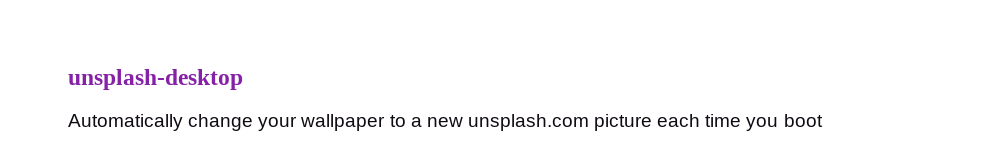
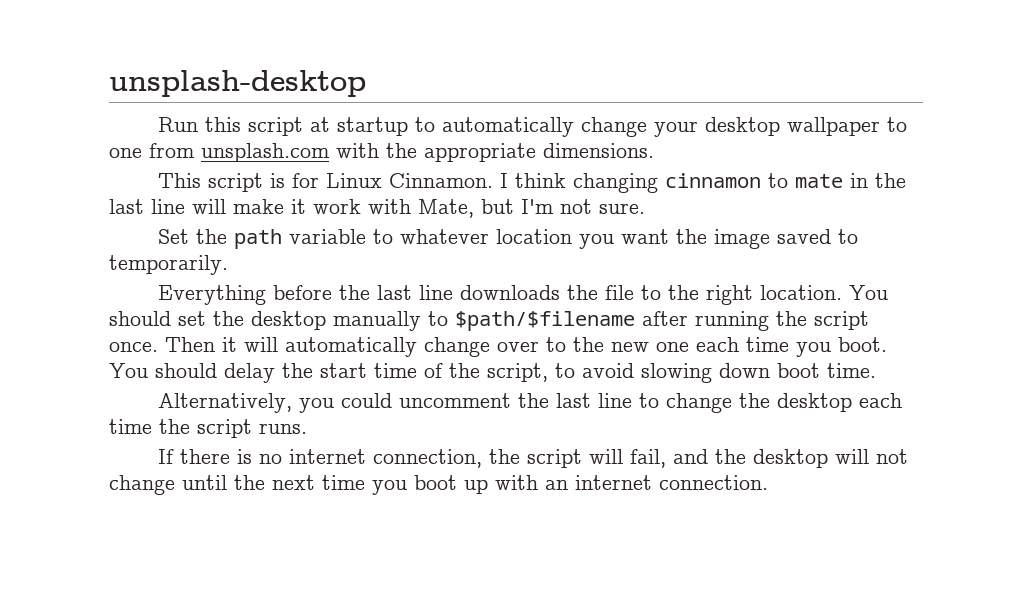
- Automatically change your wallpaper to a new unsplash.com picture each time you boot
+ Run this script at startup to automatically change your desktop wallpaper to one from unsplash.com with the appropriate dimensions.
+ This script is for Linux Cinnamon. I think changing cinnamon to mate in the last line will make it work with Mate, but I'm not sure.
+ Set the path variable to whatever location you want the image saved to temporarily.
+ Everything before the last line downloads the file to the right location. You should set the desktop manually to $path/$filename after running the script once. Then it will automatically change over to the new one each time you boot. You should delay the start time of the script, to avoid slowing down boot time.
+ Alternatively, you could uncomment the last line to change the desktop each time the script runs.
+ If there is no internet connection, the script will fail, and the desktop will not change until the next time you boot up with an internet connection.

